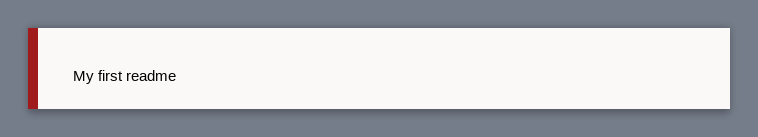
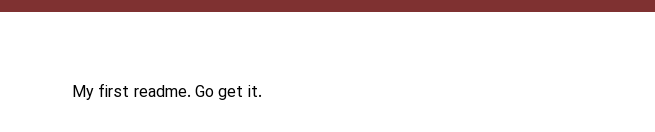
- My first readme
+ My first readme. Go get it.

